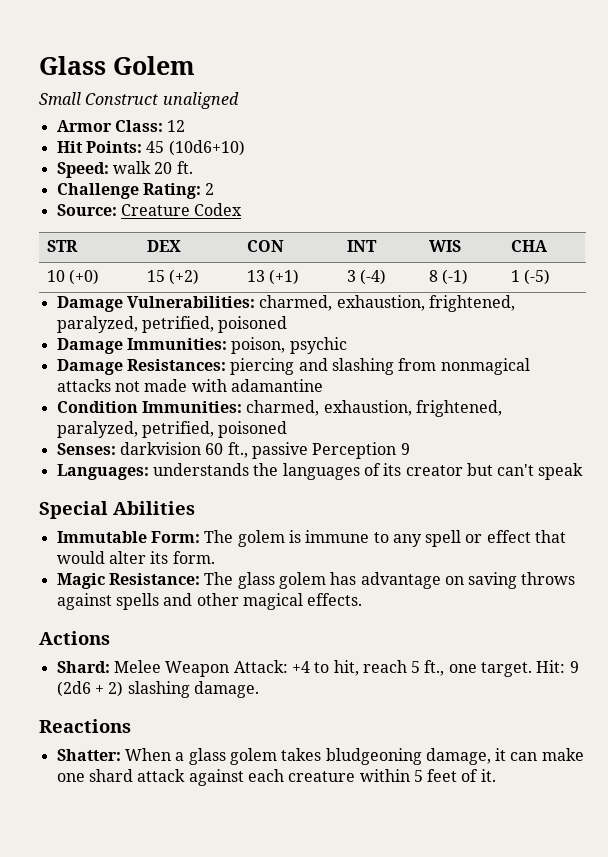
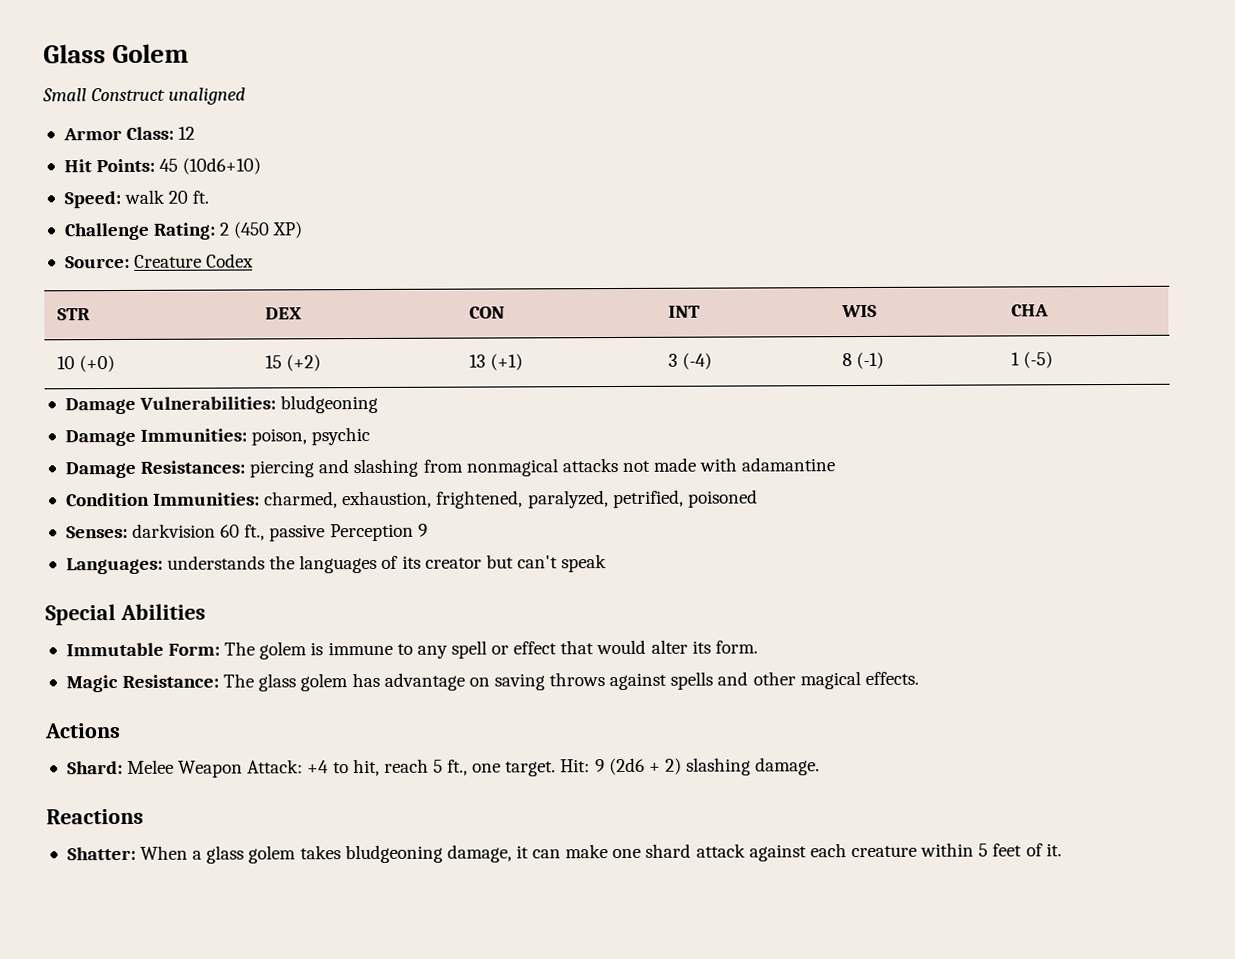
- Challenge Rating: 2
+ Challenge Rating: 2 (450 XP)
- Damage Vulnerabilities: charmed, exhaustion, frightened, paralyzed, petrified, poisoned
+ Damage Vulnerabilities: bludgeoning

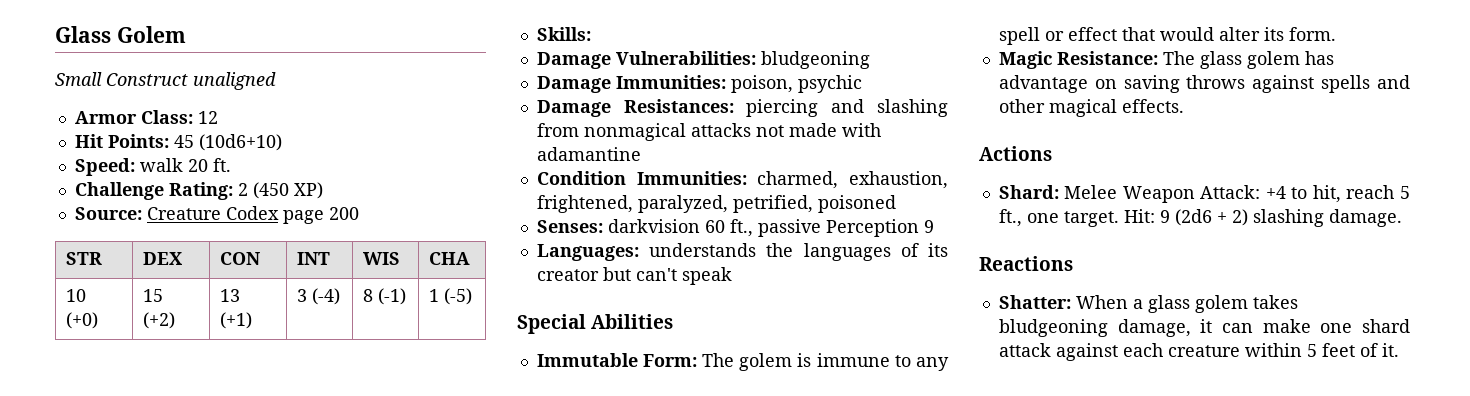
- Source: Creature Codex
+ Source: Creature Codex page 200
+ Skills:

